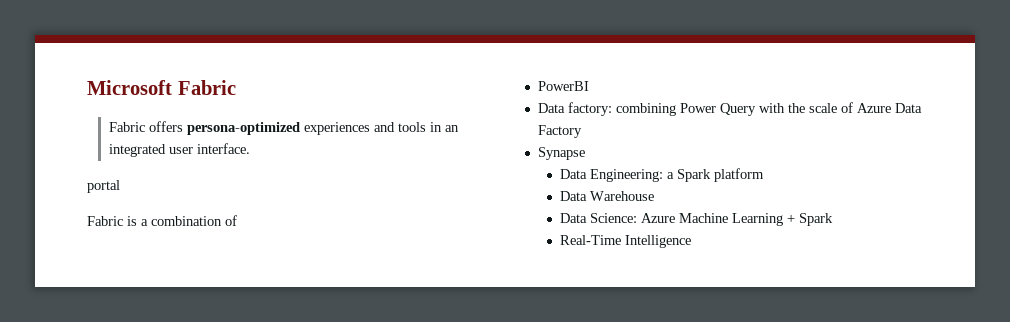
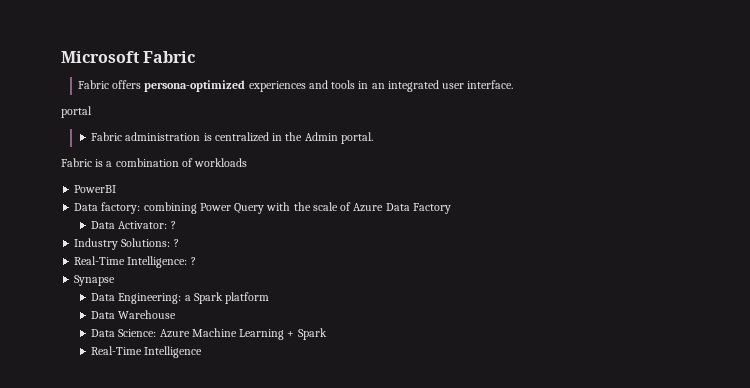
+ Fabric administration is centralized in the Admin portal.
- Fabric is a combination of
+ Fabric is a combination of workloads
+ Data Activator: ?
+ Industry Solutions: ?
+ Real-Time Intelligence: ?

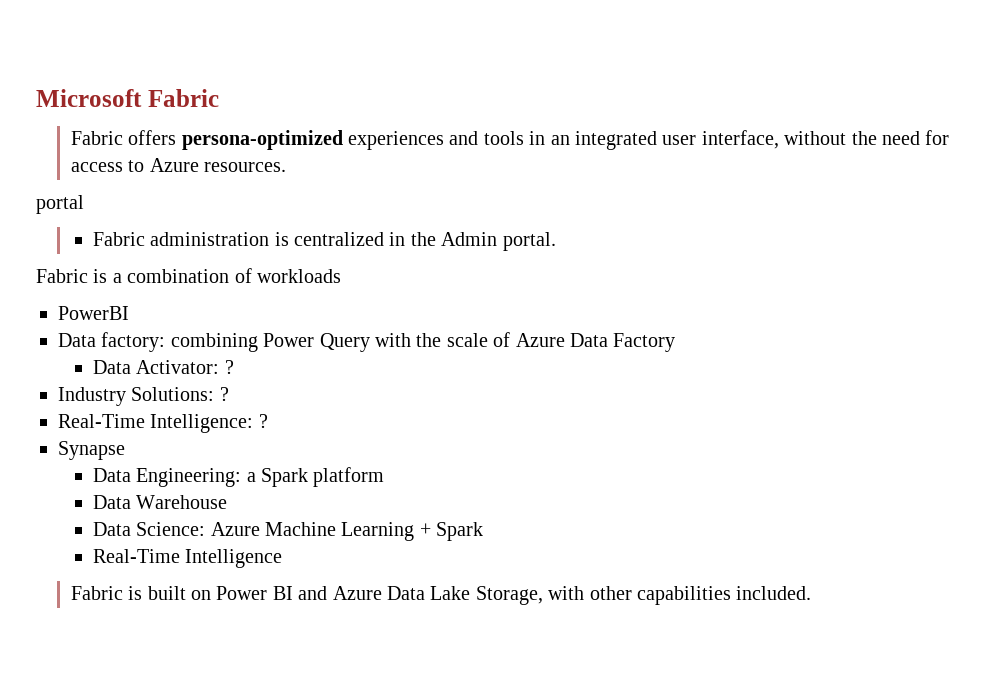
- Fabric offers persona-optimized experiences and tools in an integrated user interface.
+ Fabric offers persona-optimized experiences and tools in an integrated user interface, without the need for access to Azure resources.
+ Fabric is built on Power BI and Azure Data Lake Storage, with other capabilities included.

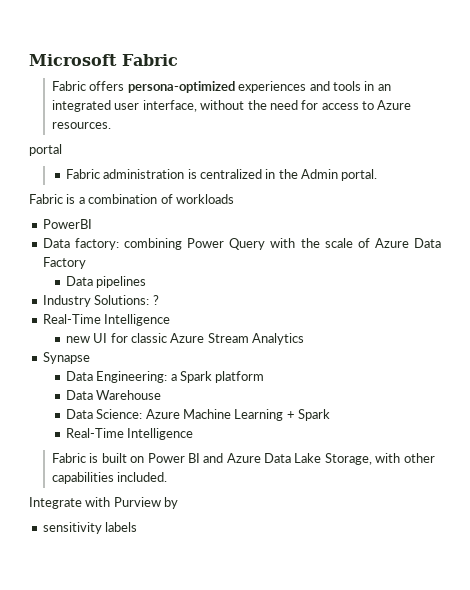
- Data Activator: ?
+ Data pipelines
  Industry Solutions: ?
- Real-Time Intelligence: ?
+ Real-Time Intelligence
+ new UI for classic Azure Stream Analytics
+ Integrate with Purview by
+ sensitivity labels

